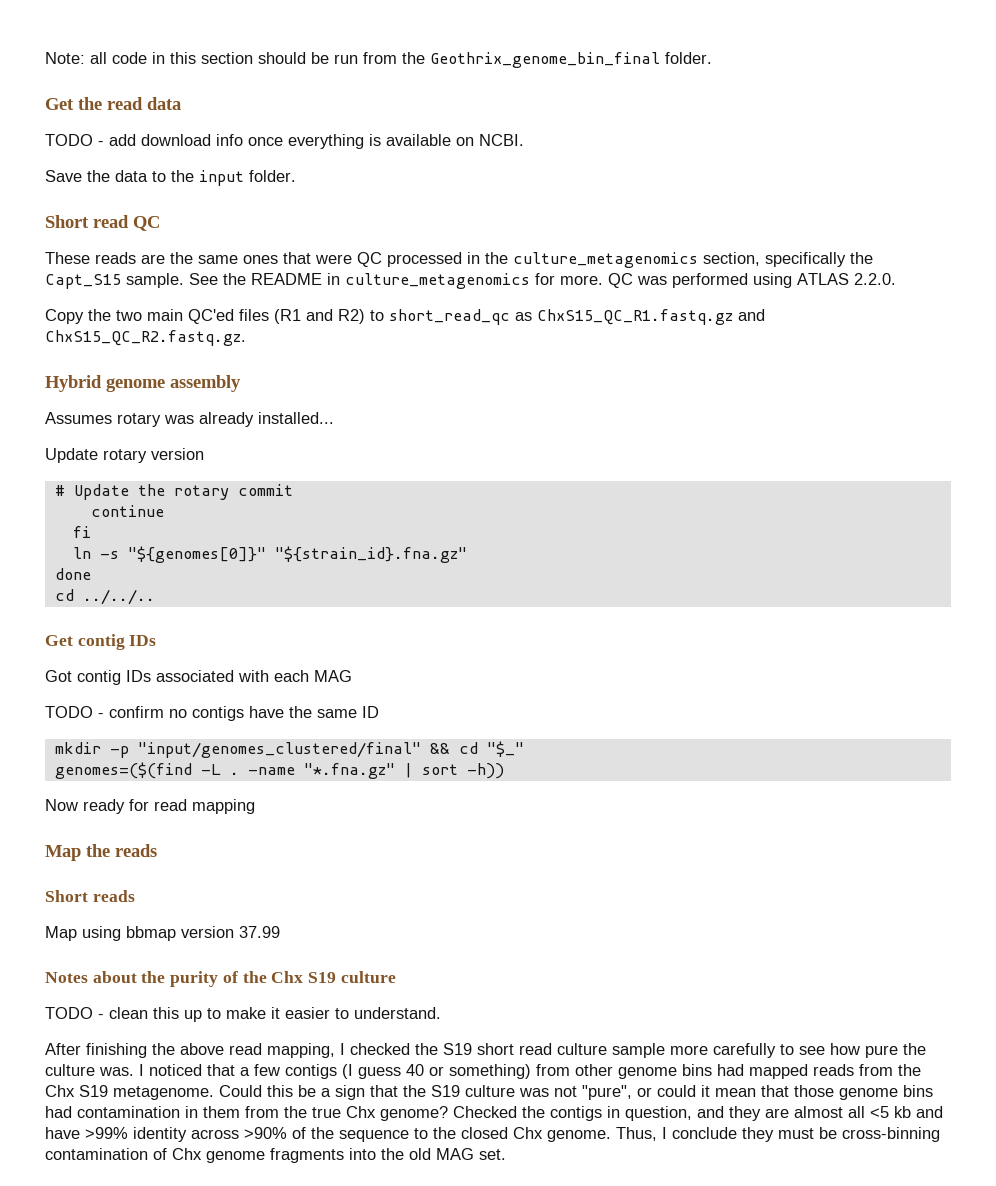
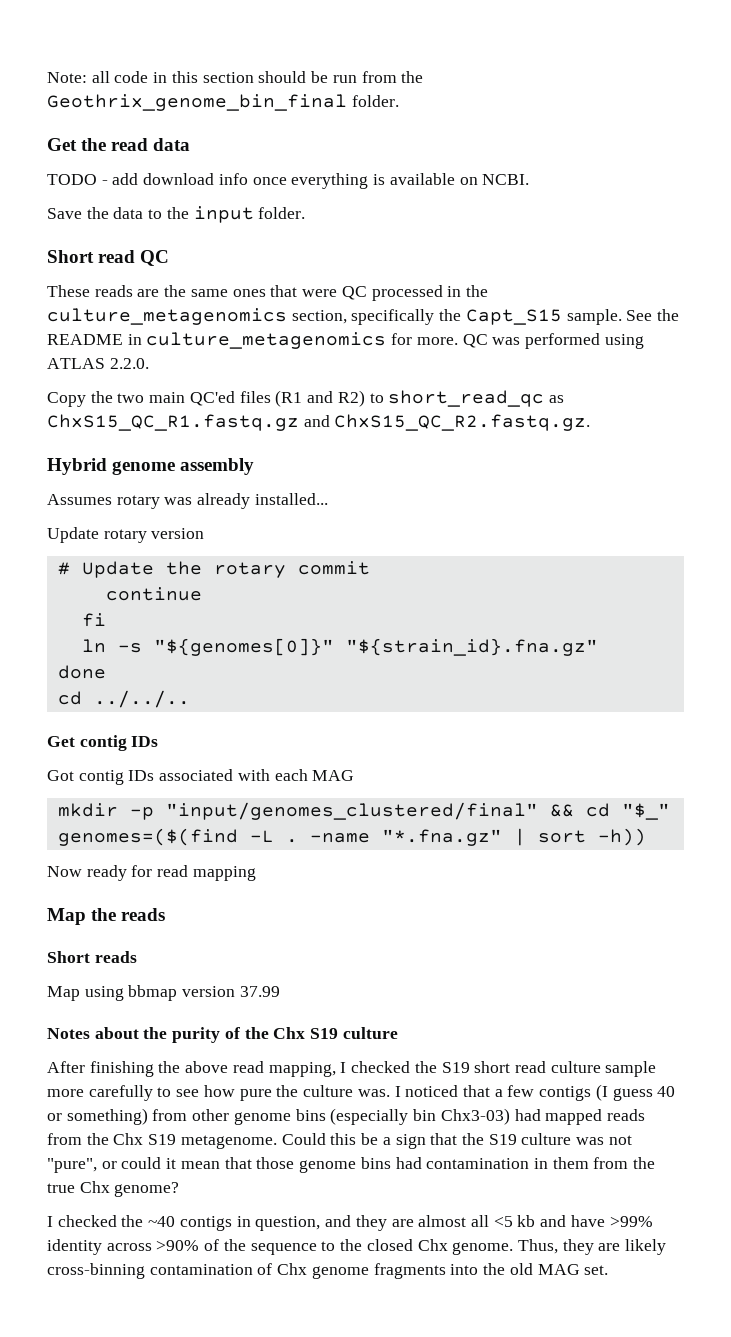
- TODO - confirm no contigs have the same ID
- TODO - clean this up to make it easier to understand.
- I noticed that a few contigs (I guess 40 or something) from other genome bins had mapped reads from the Chx S19 metagenome.
+ I noticed that a few contigs (I guess 40 or something) from other genome bins (especially bin Chx3-03) had mapped reads from the Chx S19 metagenome.
- Could this be a sign that the S19 culture was not "pure", or could it mean that those genome bins had contamination in them from the true Chx genome? Checked the contigs in question, and they are almost all <5 kb and have >99% identity across >90% of the sequence to the closed Chx genome.
+ Could this be a sign that the S19 culture was not "pure", or could it mean that those genome bins had contamination in them from the true Chx genome?
+ I checked the ~40 contigs in question, and they are almost all <5 kb and have >99% identity across >90% of the sequence to the closed Chx genome.
- Thus, I conclude they must be cross-binning contamination of Chx genome fragments into the old MAG set.
+ Thus, they are likely cross-binning contamination of Chx genome fragments into the old MAG set.

